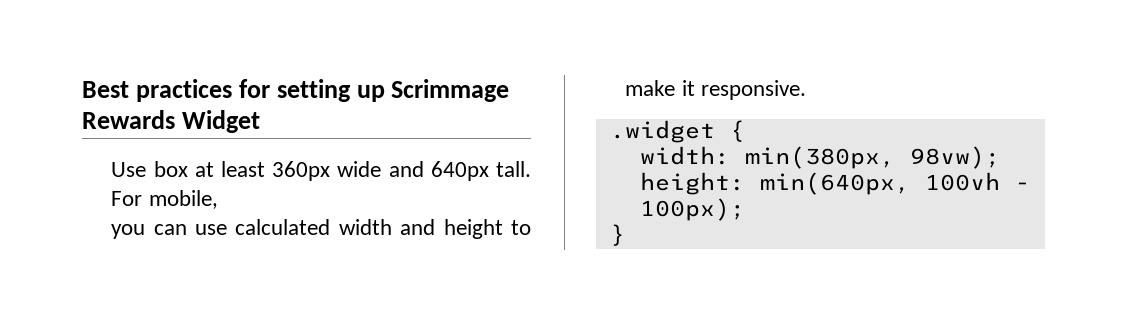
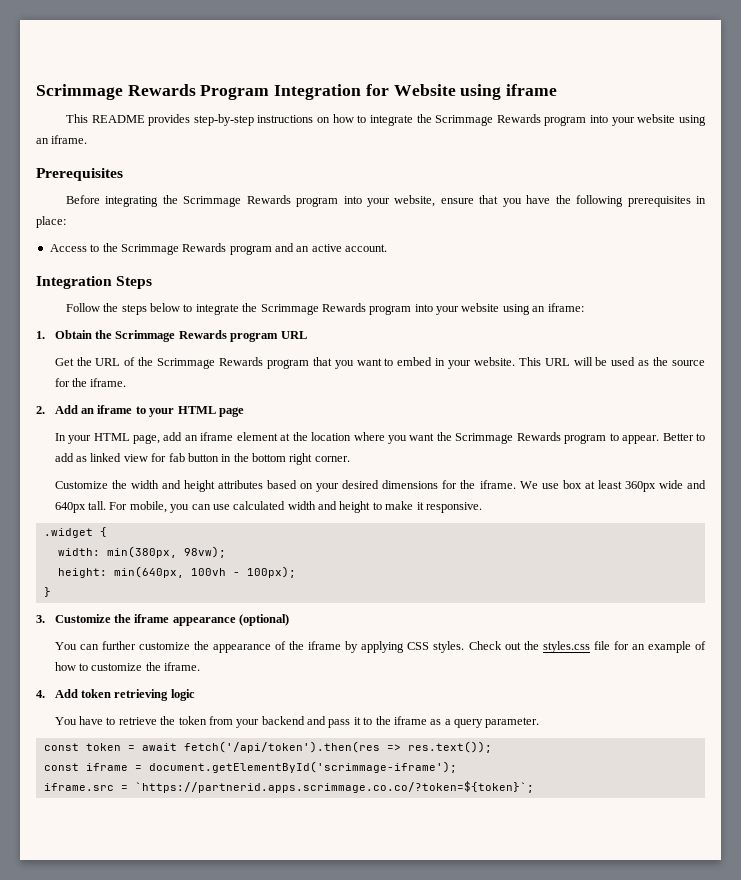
- Best practices for setting up Scrimmage Rewards Widget
- Use box at least 360px wide and 640px tall.
+ Scrimmage Rewards Program Integration for Website using iframe
+ This README provides step-by-step instructions on how to integrate the Scrimmage Rewards program into your website using an iframe.
+ Prerequisites
+ Before integrating the Scrimmage Rewards program into your website, ensure that you have the following prerequisites in place:
+ Access to the Scrimmage Rewards program and an active account.
+ Integration Steps
+ Follow the steps below to integrate the Scrimmage Rewards program into your website using an iframe:
+ 1. Obtain the Scrimmage Rewards program URL
+ Get the URL of the Scrimmage Rewards program that you want to embed in your website. This URL will be used as the source for the iframe.
+ 2. Add an iframe to your HTML page
+ In your HTML page, add an iframe element at the location where you want the Scrimmage Rewards program to appear. Better to add as linked view for fab button in the bottom right corner.
+ Customize the width and height attributes based on your desired dimensions for the iframe. We use box at least 360px wide and 640px tall.
- For mobile,
- you can use calculated width and height to make it responsive.
+ For mobile, you can use calculated width and height to make it responsive.
+ 3. Customize the iframe appearance (optional)
+ You can further customize the appearance of the iframe by applying CSS styles. Check out the styles.css file for an example of how to customize the iframe.
+ 4. Add token retrieving logic
+ You have to retrieve the token from your backend and pass it to the iframe as a query parameter.
+ const token = await fetch('/api/token').then(res => res.text());
+ const iframe = document.getElementById('scrimmage-iframe');
+ iframe.src = `https://partnerid.apps.scrimmage.co.co/?token=${token}`;

